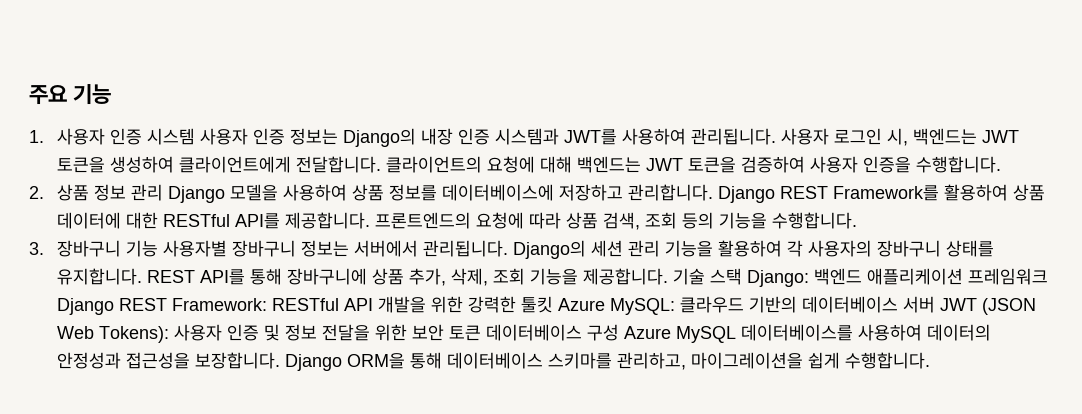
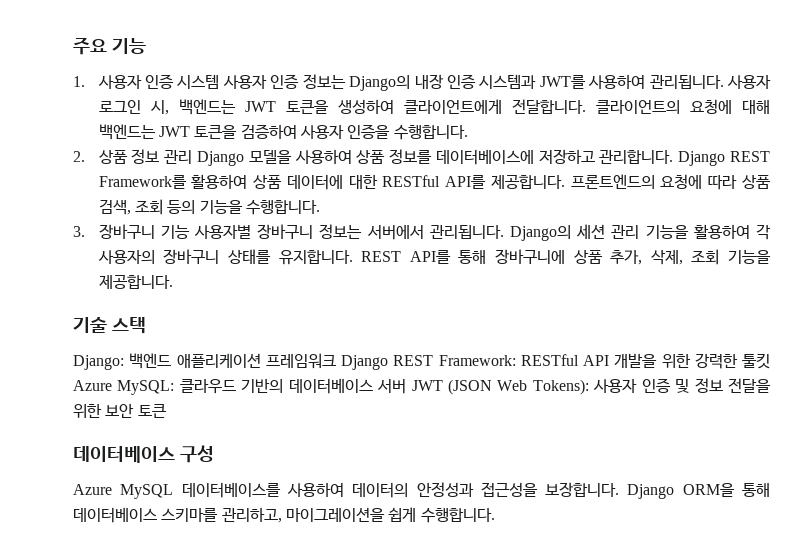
- REST API를 통해 장바구니에 상품 추가, 삭제, 조회 기능을 제공합니다. 기술 스택 Django: 백엔드 애플리케이션 프레임워크 Django REST Framework: RESTful API 개발을 위한 강력한 툴킷 Azure MySQL: 클라우드 기반의 데이터베이스 서버 JWT (JSON Web Tokens): 사용자 인증 및 정보 전달을 위한 보안 토큰 데이터베이스 구성 Azure MySQL 데이터베이스를 사용하여 데이터의 안정성과 접근성을 보장합니다.
+ REST API를 통해 장바구니에 상품 추가, 삭제, 조회 기능을 제공합니다.
+ 기술 스택
+ Django: 백엔드 애플리케이션 프레임워크 Django REST Framework: RESTful API 개발을 위한 강력한 툴킷 Azure MySQL: 클라우드 기반의 데이터베이스 서버 JWT (JSON Web Tokens): 사용자 인증 및 정보 전달을 위한 보안 토큰
+ 데이터베이스 구성
+ Azure MySQL 데이터베이스를 사용하여 데이터의 안정성과 접근성을 보장합니다.

